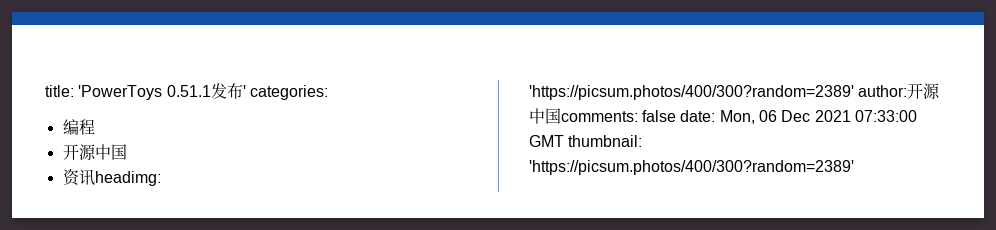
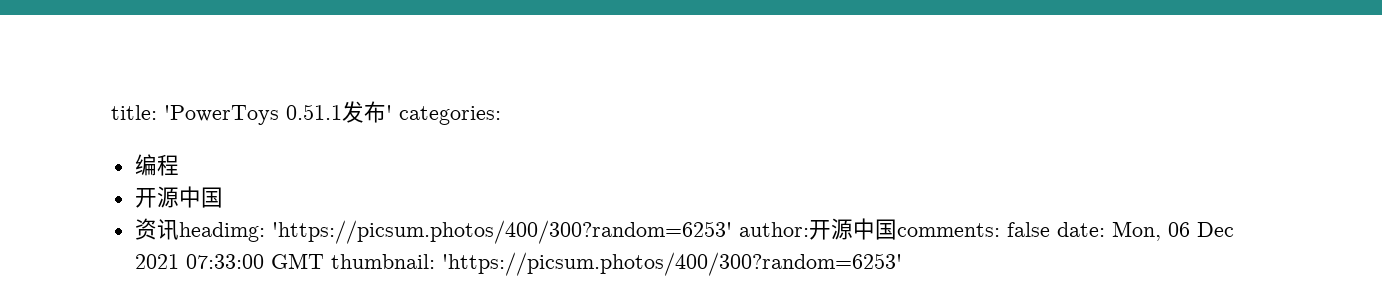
- 资讯headimg: 'https://picsum.photos/400/300?random=2389' author:开源中国comments: false date: Mon, 06 Dec 2021 07:33:00 GMT thumbnail: 'https://picsum.photos/400/300?random=2389'
+ 资讯headimg: 'https://picsum.photos/400/300?random=6253' author:开源中国comments: false date: Mon, 06 Dec 2021 07:33:00 GMT thumbnail: 'https://picsum.photos/400/300?random=6253'

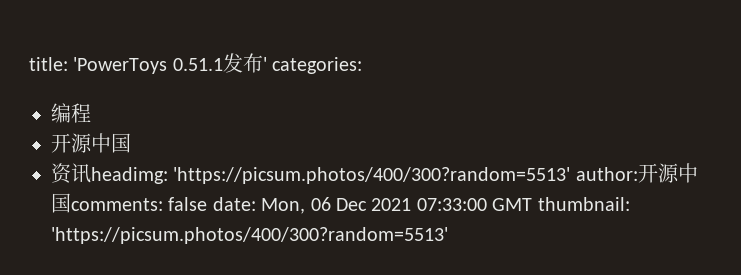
- 资讯headimg: 'https://picsum.photos/400/300?random=6253' author:开源中国comments: false date: Mon, 06 Dec 2021 07:33:00 GMT thumbnail: 'https://picsum.photos/400/300?random=6253'
+ 资讯headimg: 'https://picsum.photos/400/300?random=5513' author:开源中国comments: false date: Mon, 06 Dec 2021 07:33:00 GMT thumbnail: 'https://picsum.photos/400/300?random=5513'

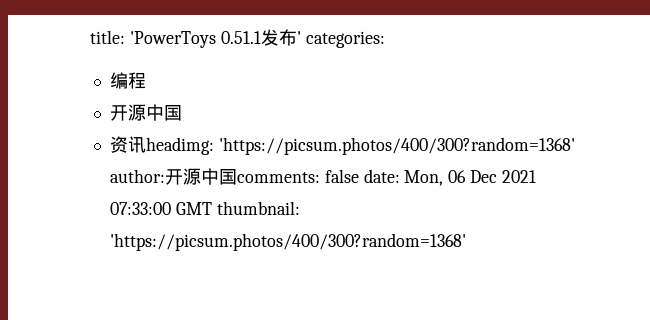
- 资讯headimg: 'https://picsum.photos/400/300?random=5513' author:开源中国comments: false date: Mon, 06 Dec 2021 07:33:00 GMT thumbnail: 'https://picsum.photos/400/300?random=5513'
+ 资讯headimg: 'https://picsum.photos/400/300?random=1368' author:开源中国comments: false date: Mon, 06 Dec 2021 07:33:00 GMT thumbnail: 'https://picsum.photos/400/300?random=1368'

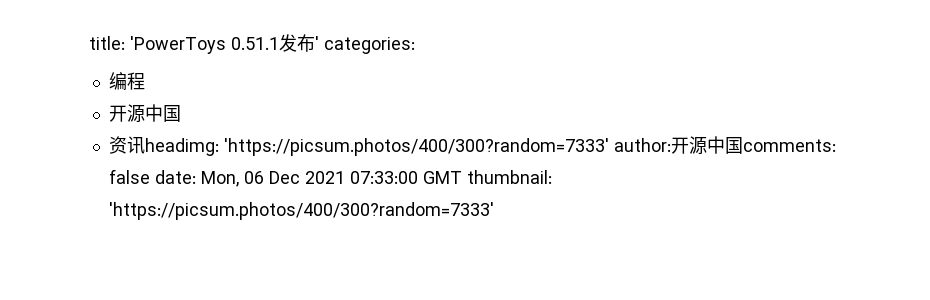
- 资讯headimg: 'https://picsum.photos/400/300?random=1368' author:开源中国comments: false date: Mon, 06 Dec 2021 07:33:00 GMT thumbnail: 'https://picsum.photos/400/300?random=1368'
+ 资讯headimg: 'https://picsum.photos/400/300?random=7333' author:开源中国comments: false date: Mon, 06 Dec 2021 07:33:00 GMT thumbnail: 'https://picsum.photos/400/300?random=7333'

